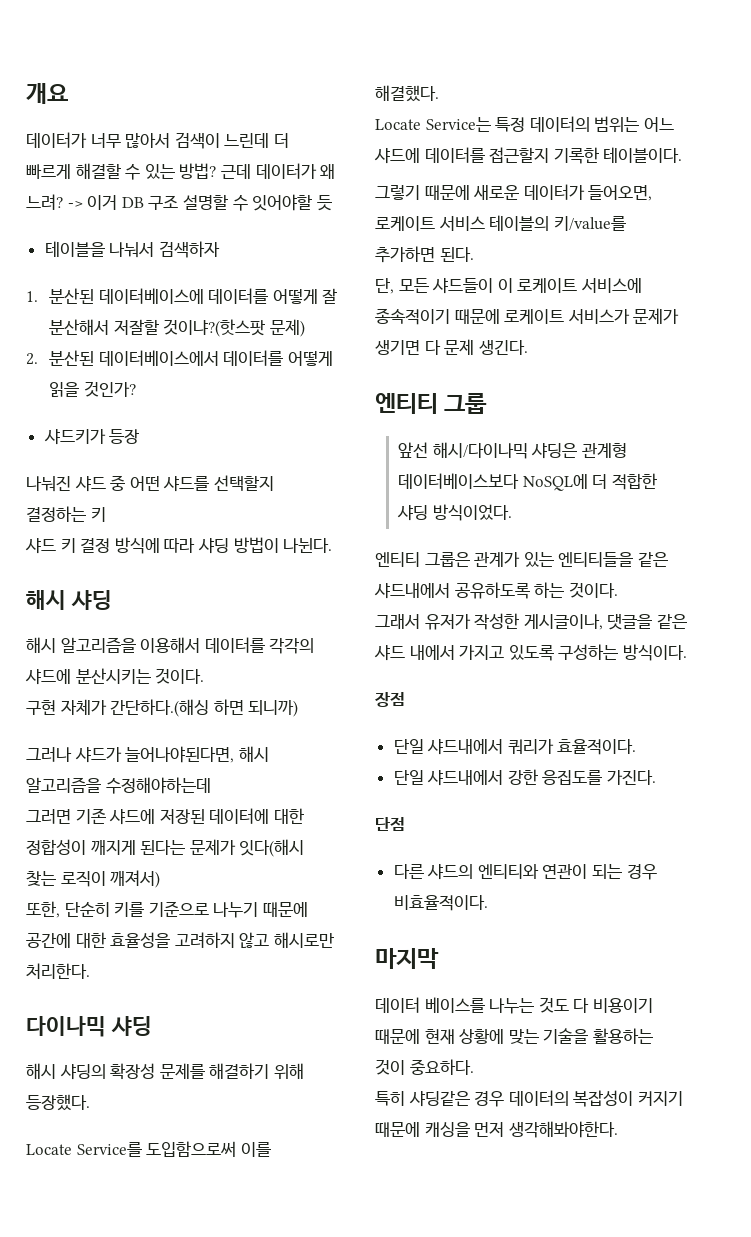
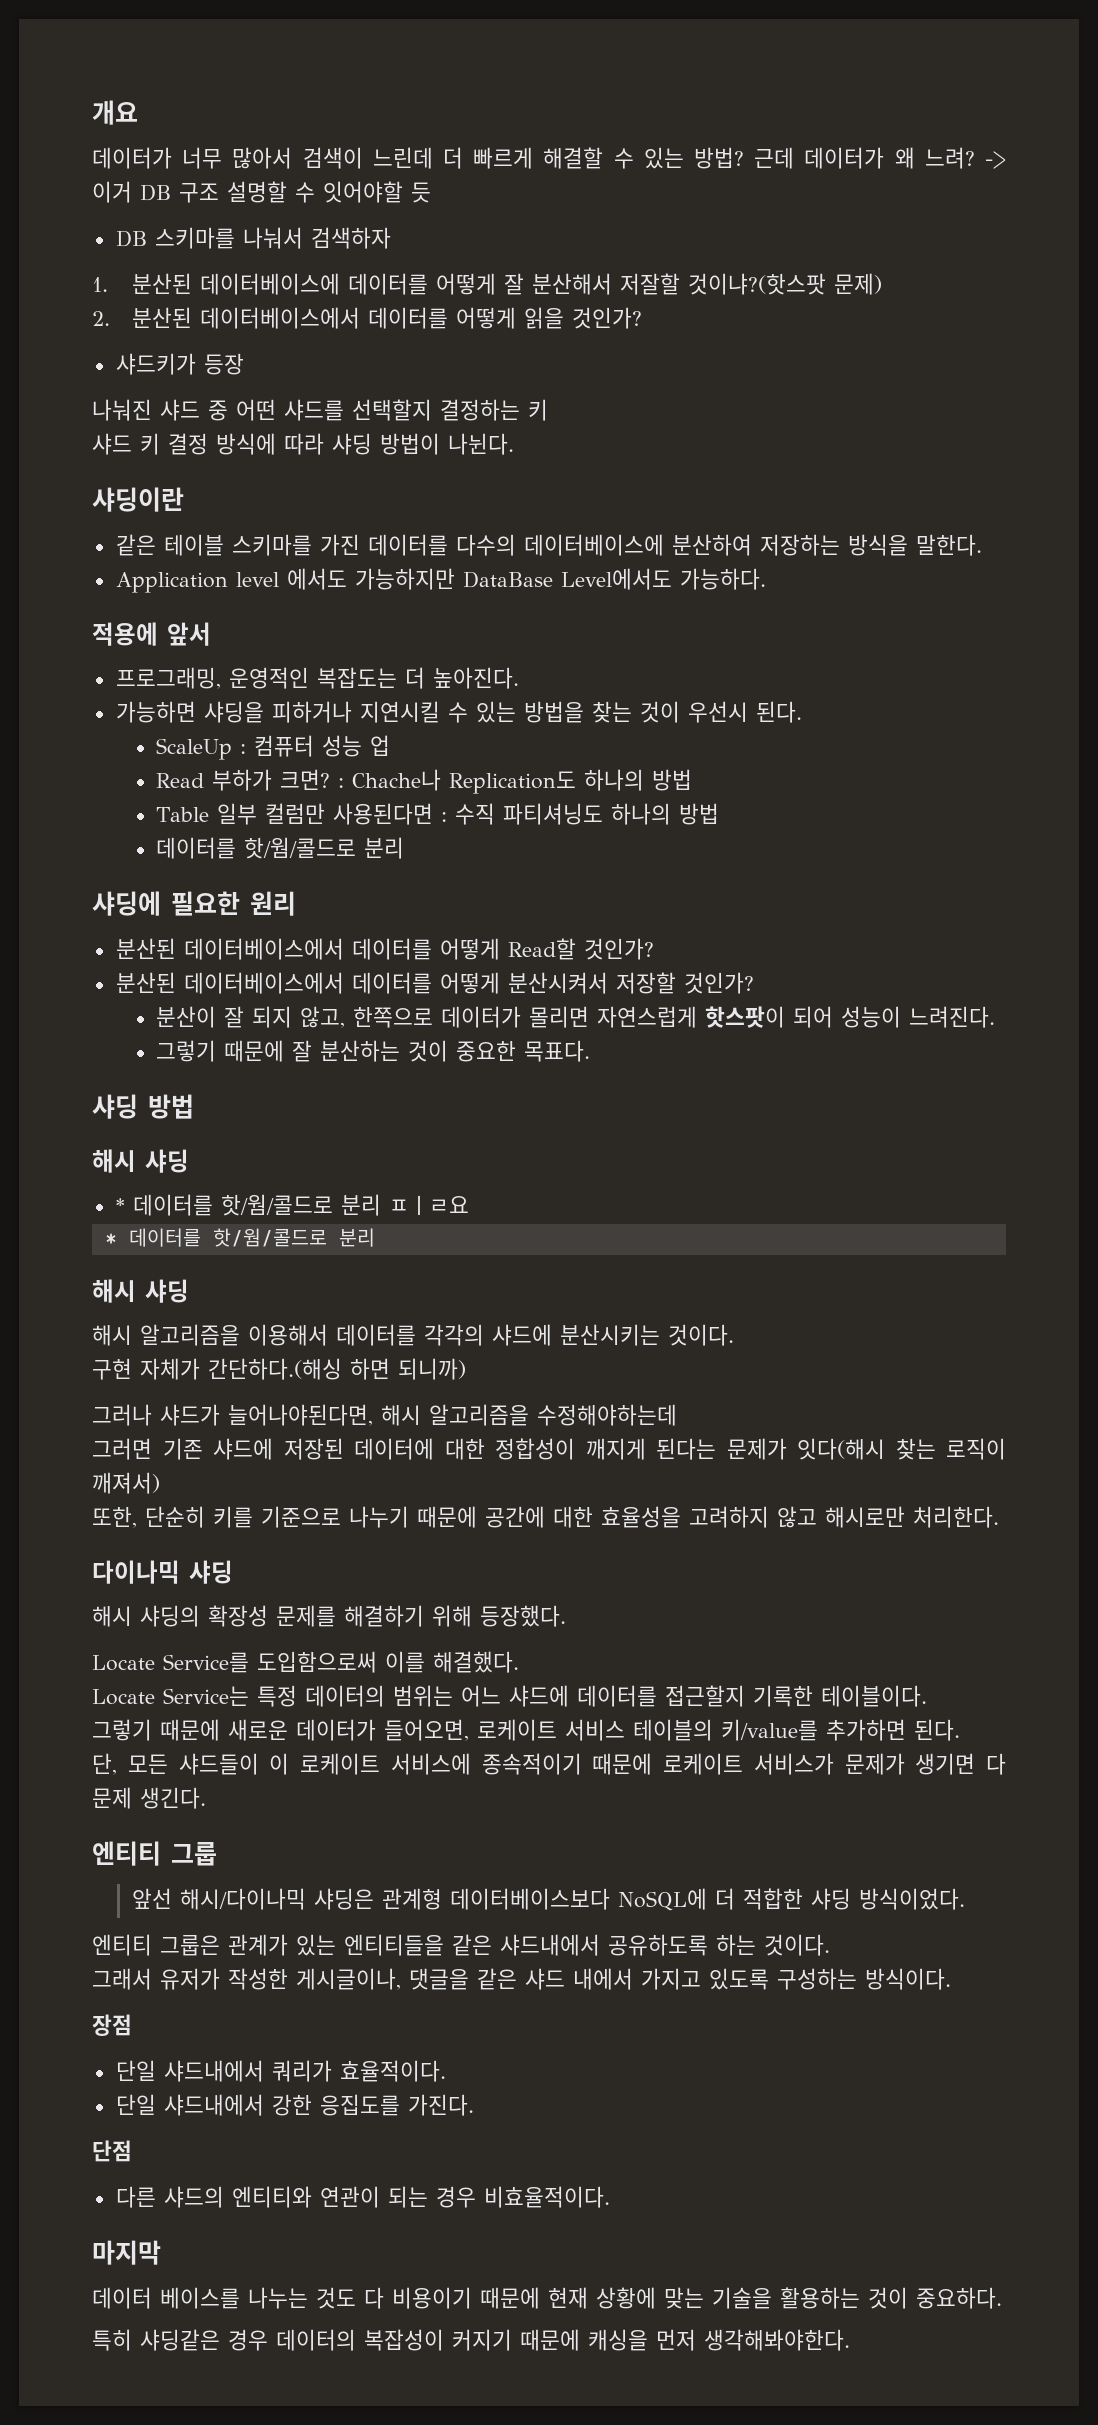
- 테이블을 나눠서 검색하자
+ DB 스키마를 나눠서 검색하자
+ 샤딩이란
+ 같은 테이블 스키마를 가진 데이터를 다수의 데이터베이스에 분산하여 저장하는 방식을 말한다.
+ Application level 에서도 가능하지만 DataBase Level에서도 가능하다.
+ 적용에 앞서
+ 프로그래밍, 운영적인 복잡도는 더 높아진다.
+ 가능하면 샤딩을 피하거나 지연시킬 수 있는 방법을 찾는 것이 우선시 된다.
+ ScaleUp : 컴퓨터 성능 업
+ Read 부하가 크면? : Chache나 Replication도 하나의 방법
+ Table 일부 컬럼만 사용된다면 : 수직 파티셔닝도 하나의 방법
+ 데이터를 핫/웜/콜드로 분리
+ 샤딩에 필요한 원리
+ 분산된 데이터베이스에서 데이터를 어떻게 Read할 것인가?
+ 분산된 데이터베이스에서 데이터를 어떻게 분산시켜서 저장할 것인가?
+ 분산이 잘 되지 않고, 한쪽으로 데이터가 몰리면 자연스럽게 핫스팟이 되어 성능이 느려진다.
+ 그렇기 때문에 잘 분산하는 것이 중요한 목표다.
+ 샤딩 방법
+ 해시 샤딩
+ * 데이터를 핫/웜/콜드로 분리 ㅍㅣㄹ요
+ * 데이터를 핫/웜/콜드로 분리

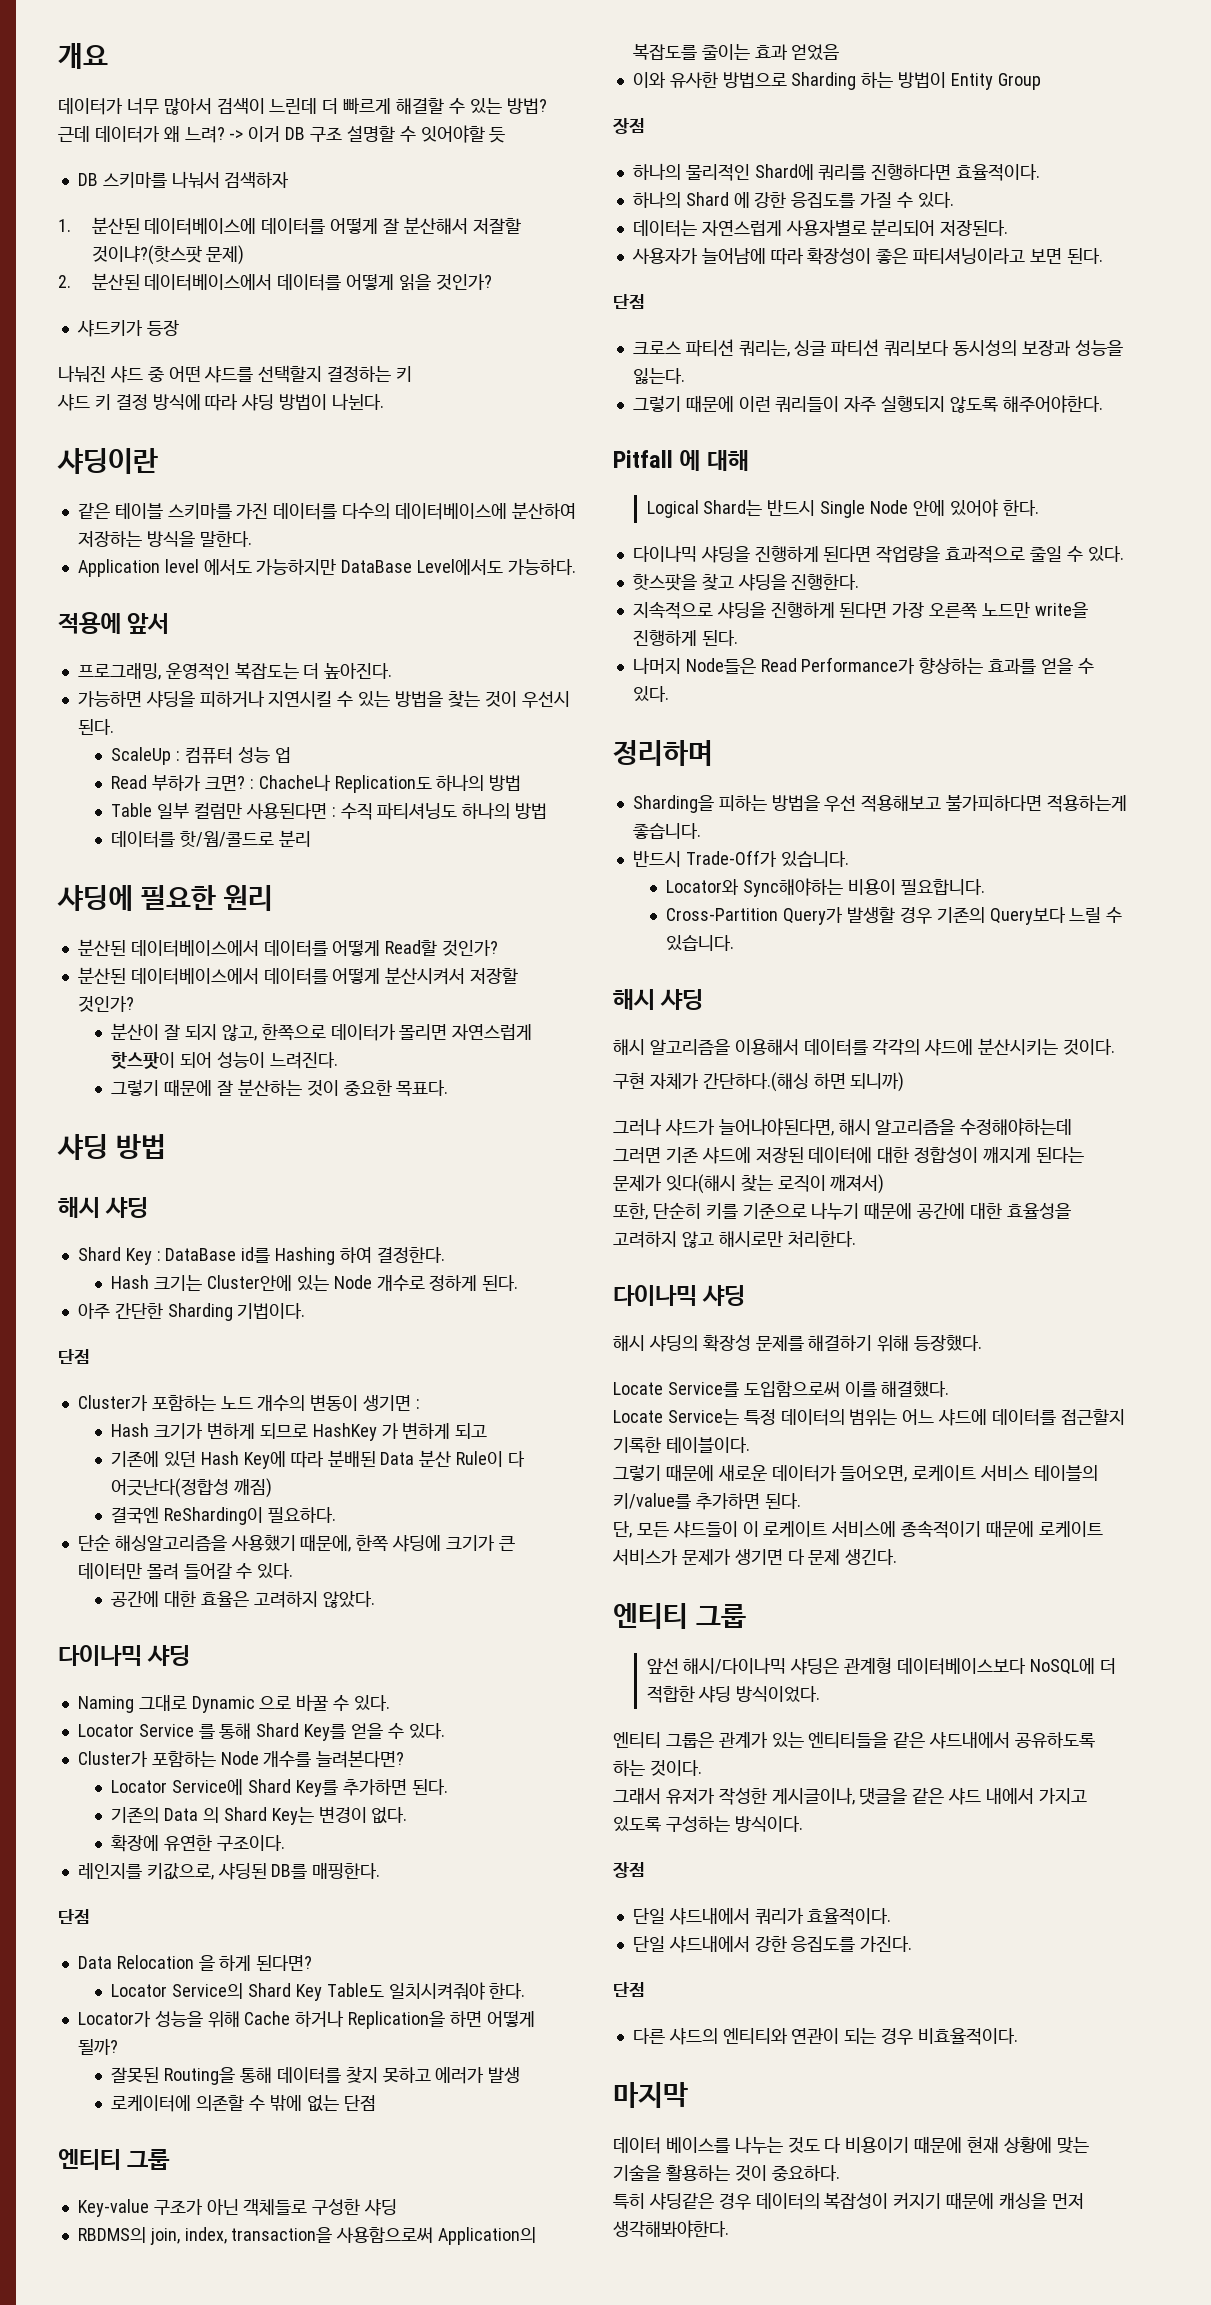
- * 데이터를 핫/웜/콜드로 분리 ㅍㅣㄹ요
- * 데이터를 핫/웜/콜드로 분리
+ Shard Key : DataBase id를 Hashing 하여 결정한다.
+ Hash 크기는 Cluster안에 있는 Node 개수로 정하게 된다.
+ 아주 간단한 Sharding 기법이다.
+ 단점
+ Cluster가 포함하는 노드 개수의 변동이 생기면 :
+ Hash 크기가 변하게 되므로 HashKey 가 변하게 되고
+ 기존에 있던 Hash Key에 따라 분배된 Data 분산 Rule이 다 어긋난다(정합성 깨짐)
+ 결국엔 ReSharding이 필요하다.
+ 단순 해싱알고리즘을 사용했기 때문에, 한쪽 샤딩에 크기가 큰 데이터만 몰려 들어갈 수 있다.
+ 공간에 대한 효율은 고려하지 않았다.
+ 다이나믹 샤딩
+ Naming 그대로 Dynamic 으로 바꿀 수 있다.
+ Locator Service 를 통해 Shard Key를 얻을 수 있다.
+ Cluster가 포함하는 Node 개수를 늘려본다면?
+ Locator Service에 Shard Key를 추가하면 된다.
+ 기존의 Data 의 Shard Key는 변경이 없다.
+ 확장에 유연한 구조이다.
+ 레인지를 키값으로, 샤딩된 DB를 매핑한다.
+ 단점
+ Data Relocation 을 하게 된다면?
+ Locator Service의 Shard Key Table도 일치시켜줘야 한다.
+ Locator가 성능을 위해 Cache 하거나 Replication을 하면 어떻게 될까?
+ 잘못된 Routing을 통해 데이터를 찾지 못하고 에러가 발생
+ 로케이터에 의존할 수 밖에 없는 단점
+ 엔티티 그룹
+ Key-value 구조가 아닌 객체들로 구성한 샤딩
+ RBDMS의 join, index, transaction을 사용함으로써 Application의 복잡도를 줄이는 효과 얻었음
+ 이와 유사한 방법으로 Sharding 하는 방법이 Entity Group
+ 장점
+ 하나의 물리적인 Shard에 쿼리를 진행하다면 효율적이다.
+ 하나의 Shard 에 강한 응집도를 가질 수 있다.
+ 데이터는 자연스럽게 사용자별로 분리되어 저장된다.
+ 사용자가 늘어남에 따라 확장성이 좋은 파티셔닝이라고 보면 된다.
+ 단점
+ 크로스 파티션 쿼리는, 싱글 파티션 쿼리보다 동시성의 보장과 성능을 잃는다.
+ 그렇기 때문에 이런 쿼리들이 자주 실행되지 않도록 해주어야한다.
+ Pitfall 에 대해
+ Logical Shard는 반드시 Single Node 안에 있어야 한다.
+ 다이나믹 샤딩을 진행하게 된다면 작업량을 효과적으로 줄일 수 있다.
+ 핫스팟을 찾고 샤딩을 진행한다.
+ 지속적으로 샤딩을 진행하게 된다면 가장 오른쪽 노드만 write을 진행하게 된다.
+ 나머지 Node들은 Read Performance가 향상하는 효과를 얻을 수 있다.
+ 정리하며
+ Sharding을 피하는 방법을 우선 적용해보고 불가피하다면 적용하는게 좋습니다.
+ 반드시 Trade-Off가 있습니다.
+ Locator와 Sync해야하는 비용이 필요합니다.
+ Cross-Partition Query가 발생할 경우 기존의 Query보다 느릴 수 있습니다.

